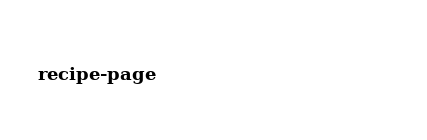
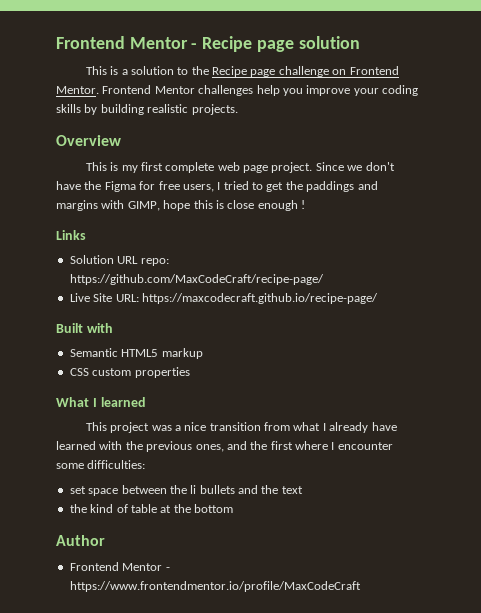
- recipe-page
+ Frontend Mentor - Recipe page solution
+ This is a solution to the Recipe page challenge on Frontend Mentor. Frontend Mentor challenges help you improve your coding skills by building realistic projects.
+ Overview
+ This is my first complete web page project. Since we don't have the Figma for free users, I tried to get the paddings and margins with GIMP, hope this is close enough !
+ Links
+ Solution URL repo: https://github.com/MaxCodeCraft/recipe-page/
+ Live Site URL: https://maxcodecraft.github.io/recipe-page/
+ Built with
+ Semantic HTML5 markup
+ CSS custom properties
+ What I learned
+ This project was a nice transition from what I already have learned with the previous ones, and the first where I encounter some difficulties:
+ set space between the li bullets and the text
+ the kind of table at the bottom
+ Author
+ Frontend Mentor - https://www.frontendmentor.io/profile/MaxCodeCraft

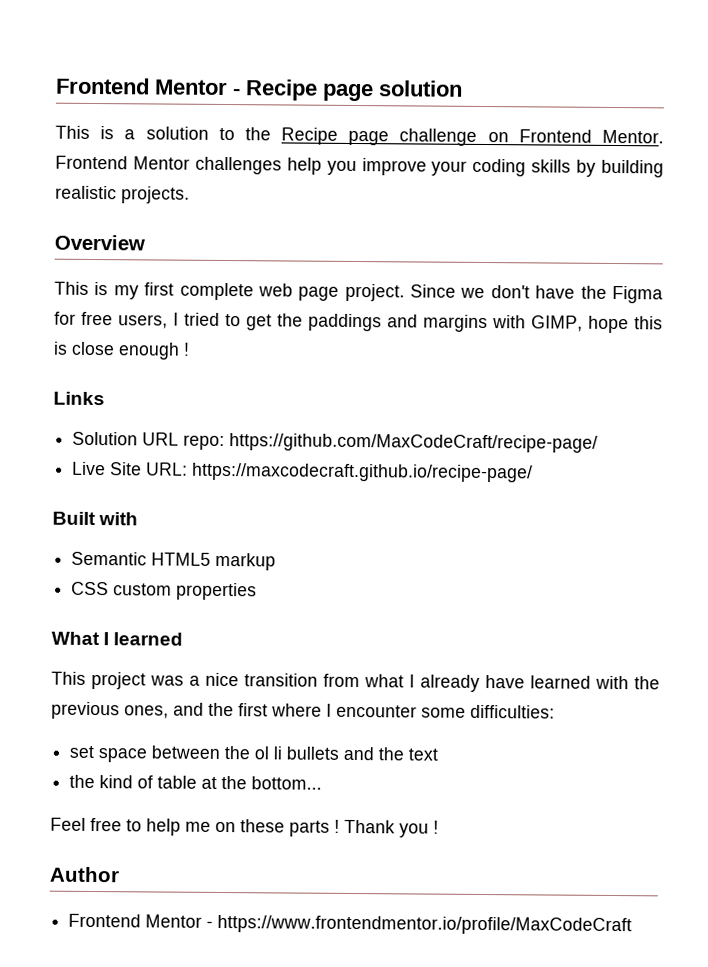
- set space between the li bullets and the text
+ set space between the ol li bullets and the text
- the kind of table at the bottom
+ the kind of table at the bottom...
+ Feel free to help me on these parts ! Thank you !

